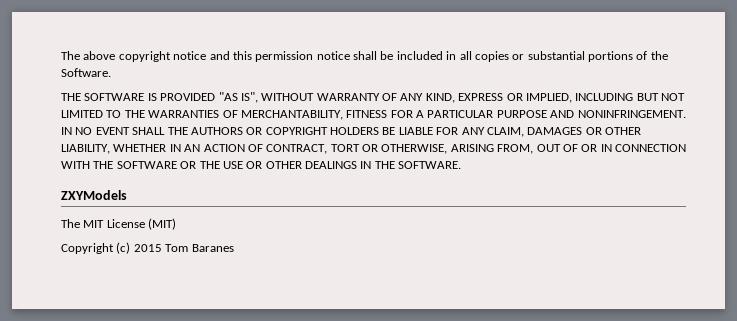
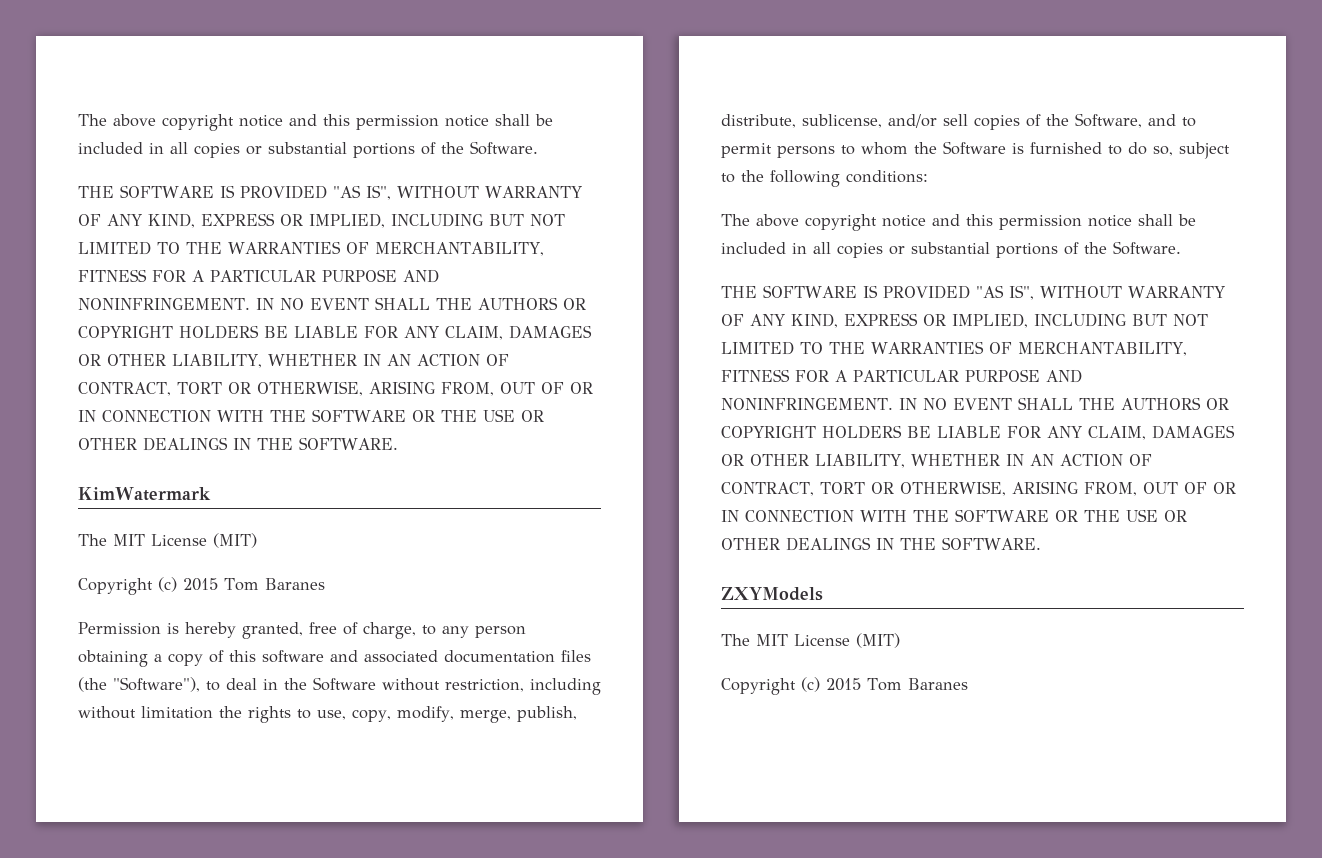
+ KimWatermark
+ The MIT License (MIT)
+ Copyright (c) 2015 Tom Baranes
+ Permission is hereby granted, free of charge, to any person obtaining a copy of this software and associated documentation files (the "Software"), to deal in the Software without restriction, including without limitation the rights to use, copy, modify, merge, publish, distribute, sublicense, and/or sell copies of the Software, and to permit persons to whom the Software is furnished to do so, subject to the following conditions:
+ The above copyright notice and this permission notice shall be included in all copies or substantial portions of the Software.
+ THE SOFTWARE IS PROVIDED "AS IS", WITHOUT WARRANTY OF ANY KIND, EXPRESS OR IMPLIED, INCLUDING BUT NOT LIMITED TO THE WARRANTIES OF MERCHANTABILITY, FITNESS FOR A PARTICULAR PURPOSE AND NONINFRINGEMENT. IN NO EVENT SHALL THE AUTHORS OR COPYRIGHT HOLDERS BE LIABLE FOR ANY CLAIM, DAMAGES OR OTHER LIABILITY, WHETHER IN AN ACTION OF CONTRACT, TORT OR OTHERWISE, ARISING FROM, OUT OF OR IN CONNECTION WITH THE SOFTWARE OR THE USE OR OTHER DEALINGS IN THE SOFTWARE.

